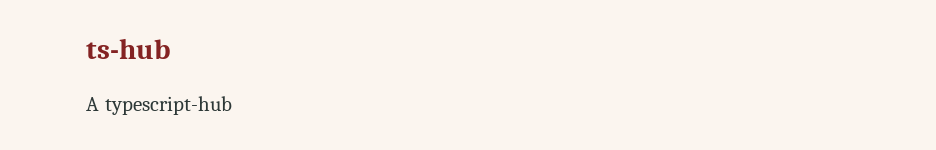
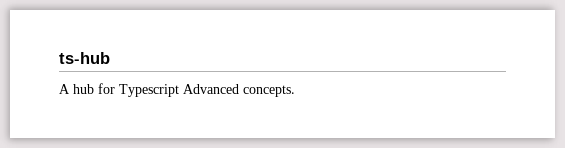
- A typescript-hub
+ A hub for Typescript Advanced concepts.

